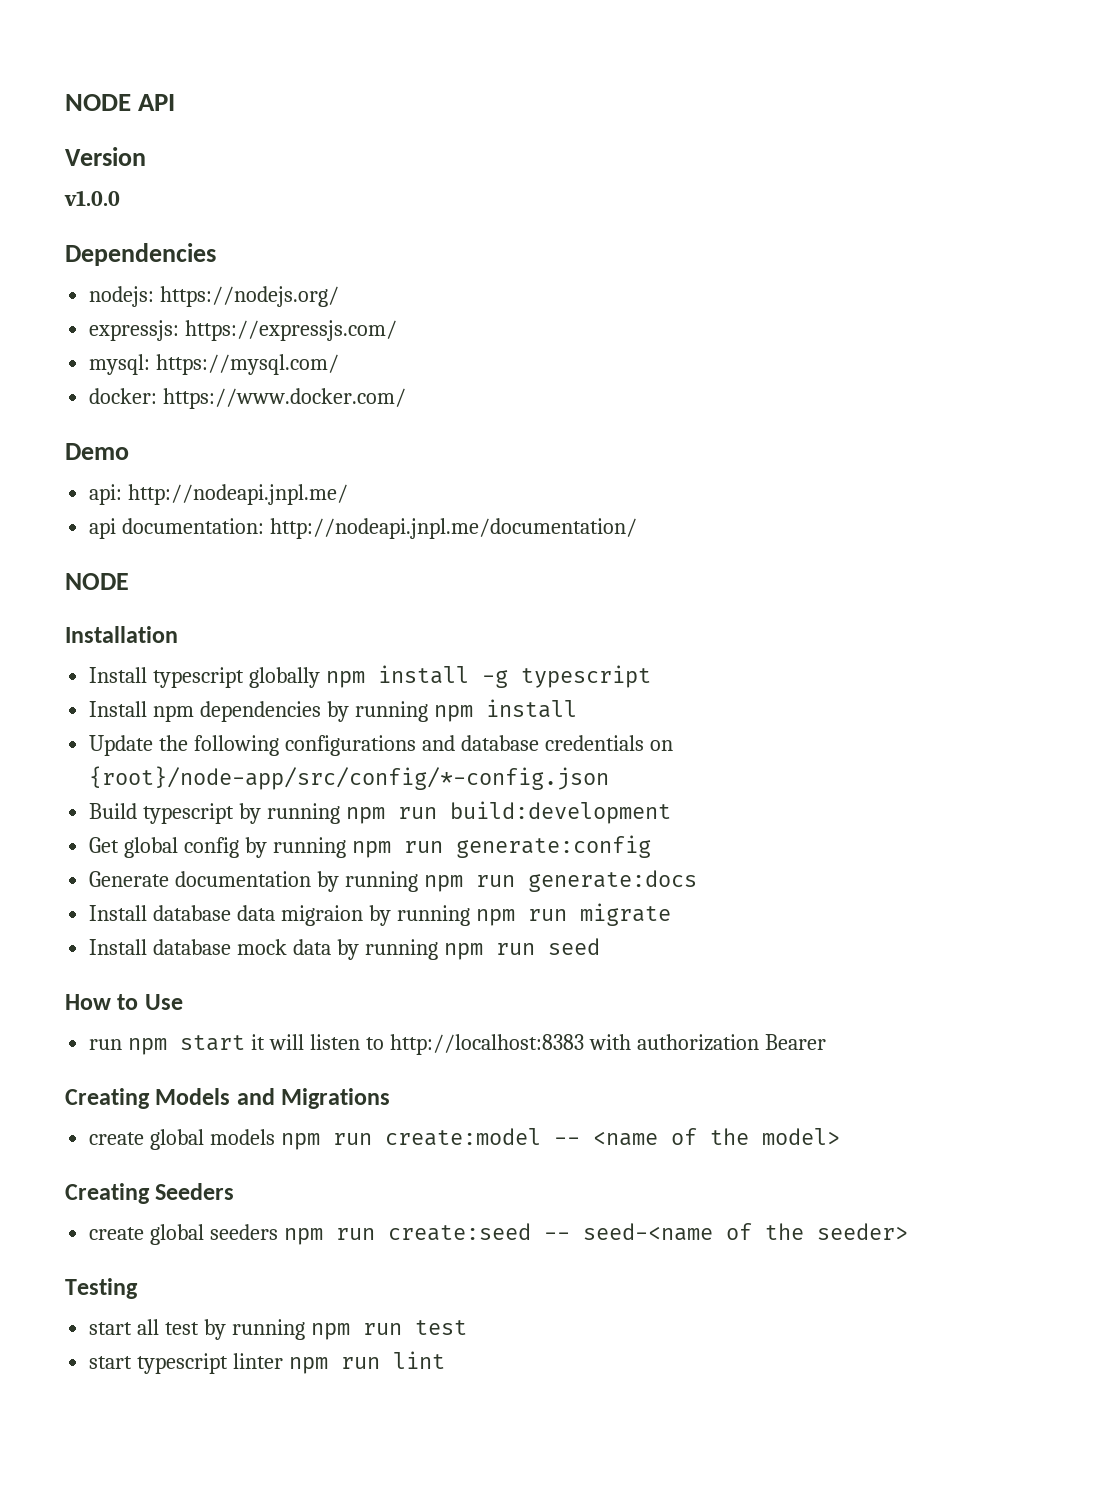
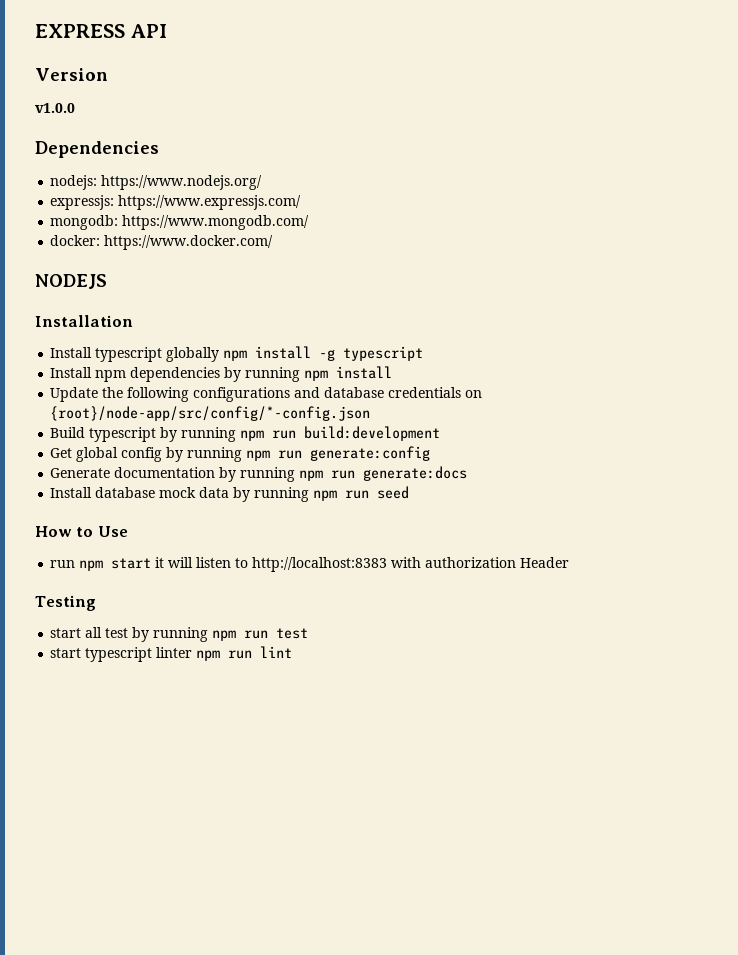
- NODE API
+ EXPRESS API
- nodejs: https://nodejs.org/
+ nodejs: https://www.nodejs.org/
- expressjs: https://expressjs.com/
- mysql: https://mysql.com/
+ expressjs: https://www.expressjs.com/
+ mongodb: https://www.mongodb.com/
- Demo
- api: http://nodeapi.jnpl.me/
- api documentation: http://nodeapi.jnpl.me/documentation/
- NODE
+ NODEJS
- Install database data migraion by running npm run migrate
- run npm start it will listen to http://localhost:8383 with authorization Bearer
- Creating Models and Migrations
- create global models npm run create:model -- <name of the model>
- Creating Seeders
- create global seeders npm run create:seed -- seed-<name of the seeder>
+ run npm start it will listen to http://localhost:8383 with authorization Header

